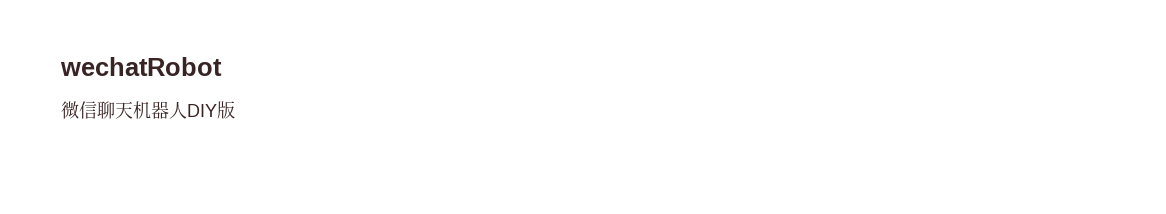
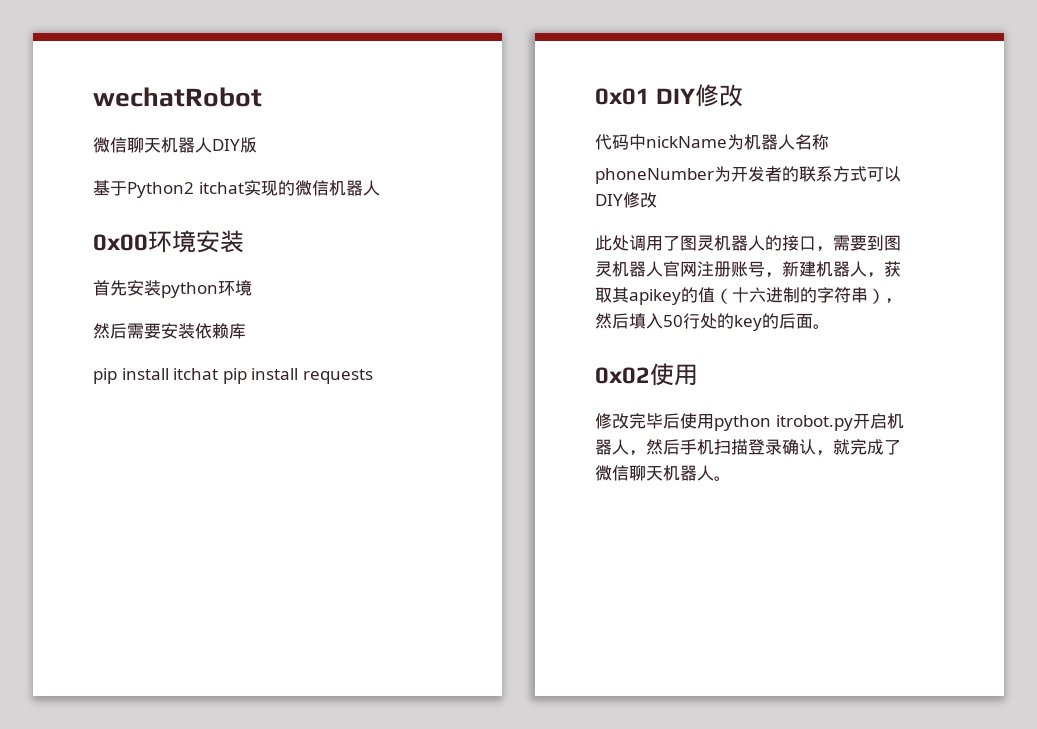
+ 基于Python2 itchat实现的微信机器人
+ 0x00环境安装
+ 首先安装python环境
+ 然后需要安装依赖库
+ pip install itchat pip install requests
+ 0x01 DIY修改
+ 代码中nickName为机器人名称
+ phoneNumber为开发者的联系方式可以DIY修改
+ 此处调用了图灵机器人的接口，需要到图灵机器人官网注册账号，新建机器人，获取其apikey的值（十六进制的字符串），然后填入50行处的key的后面。
+ 0x02使用
+ 修改完毕后使用python itrobot.py开启机器人，然后手机扫描登录确认，就完成了微信聊天机器人。

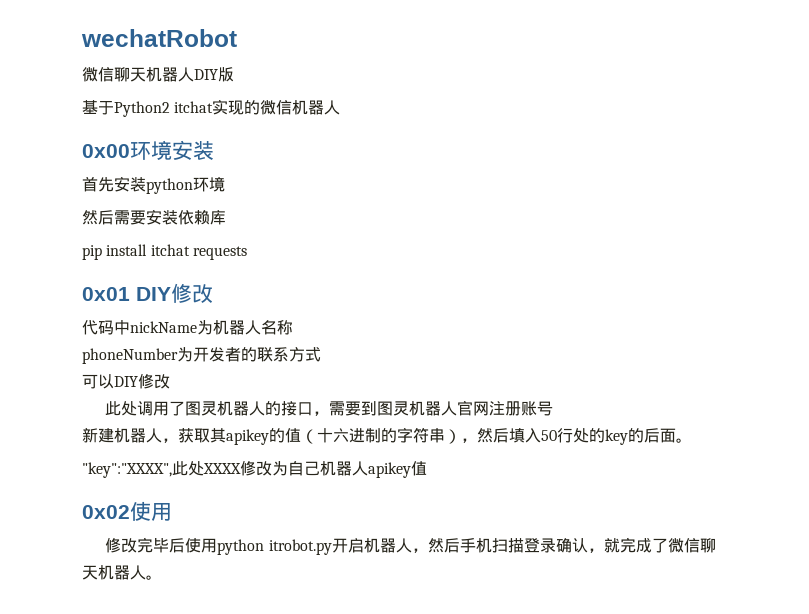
- pip install itchat pip install requests
+ pip install itchat requests
- phoneNumber为开发者的联系方式可以DIY修改
+ phoneNumber为开发者的联系方式
+ 可以DIY修改
- 此处调用了图灵机器人的接口，需要到图灵机器人官网注册账号，新建机器人，获取其apikey的值（十六进制的字符串），然后填入50行处的key的后面。
+ 此处调用了图灵机器人的接口，需要到图灵机器人官网注册账号
+ 新建机器人，获取其apikey的值（十六进制的字符串），然后填入50行处的key的后面。
+ "key":"XXXX",此处XXXX修改为自己机器人apikey值

